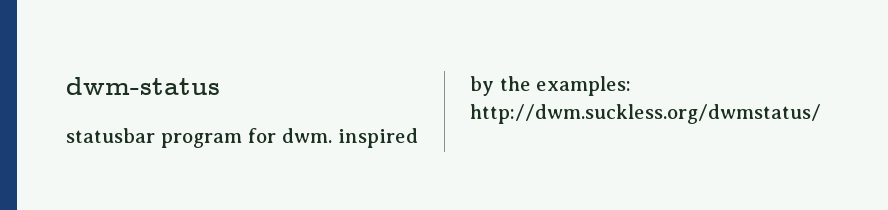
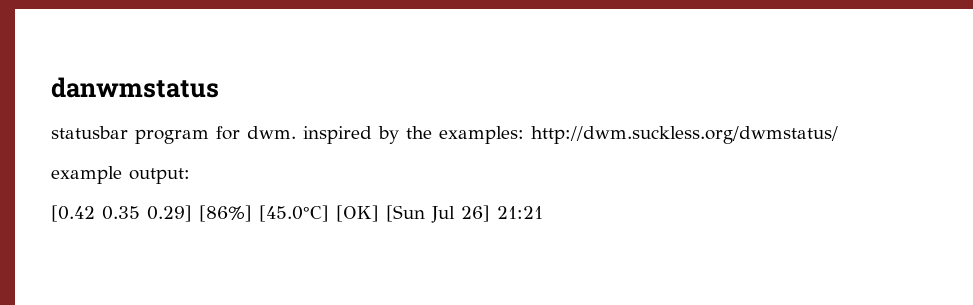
- dwm-status
+ danwmstatus
+ example output:
+ [0.42 0.35 0.29] [86%] [45.0°C] [OK] [Sun Jul 26] 21:21

